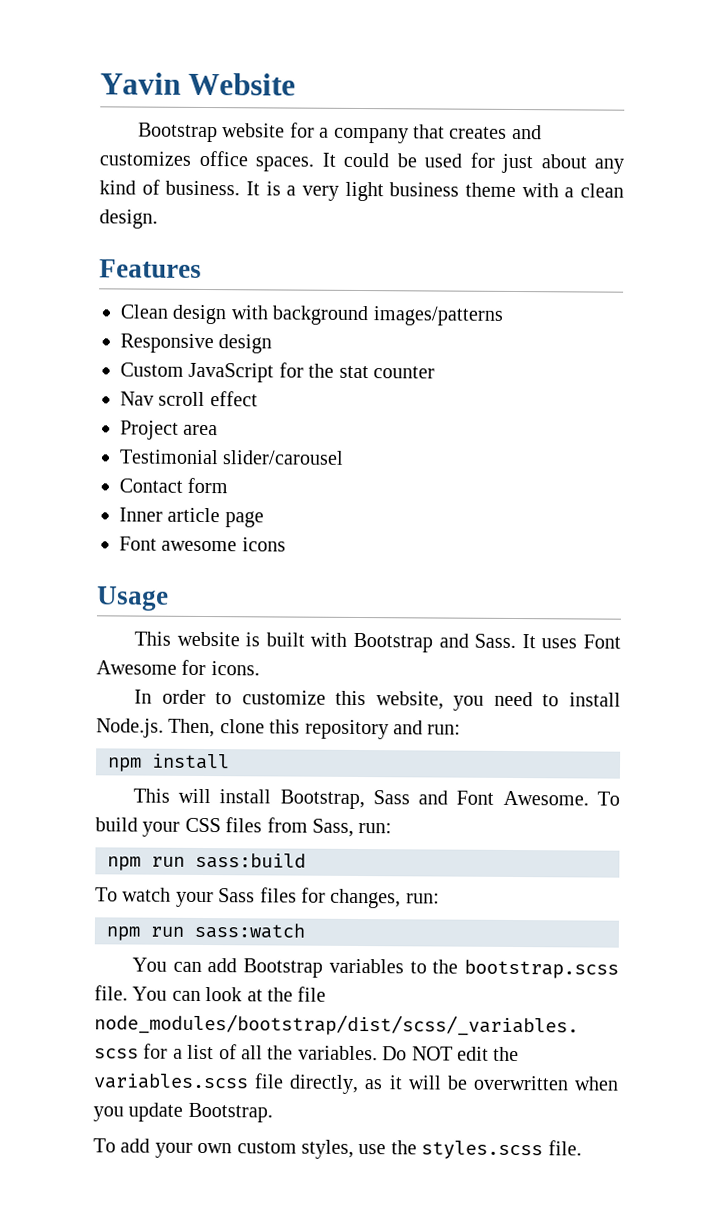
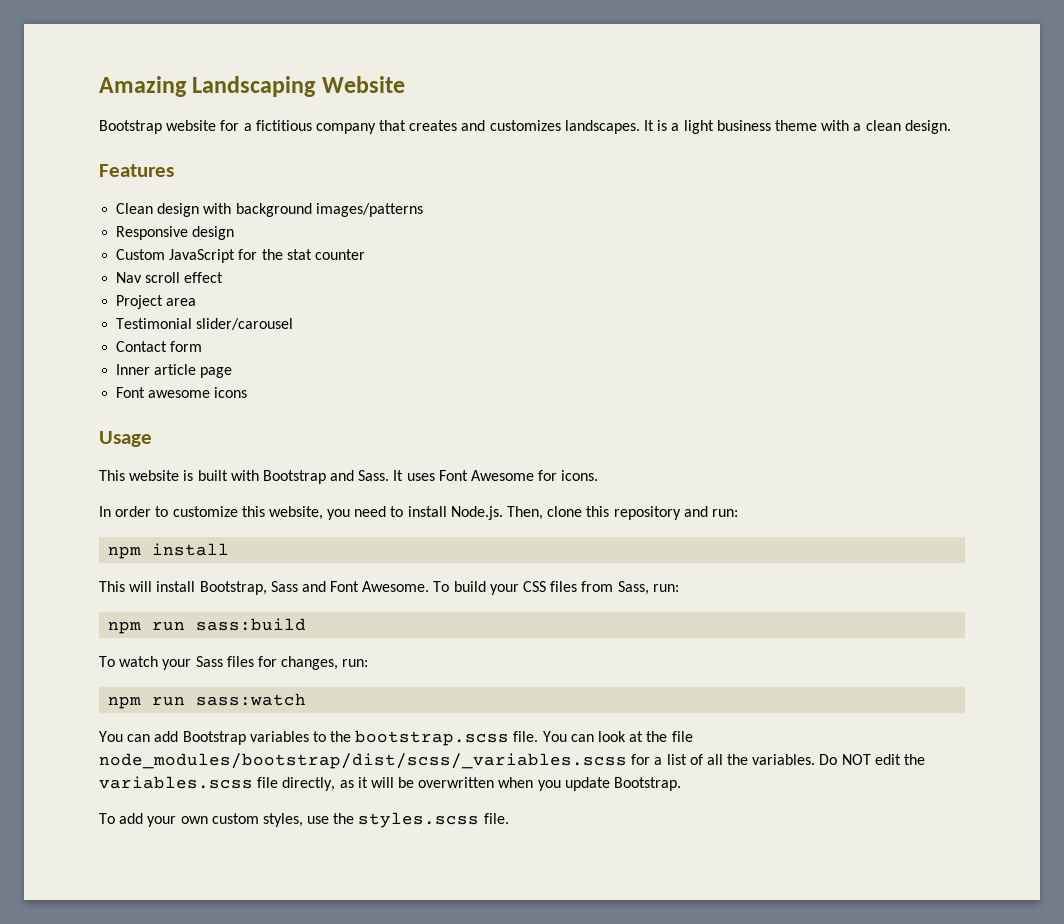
- Yavin Website
+ Amazing Landscaping Website
- Bootstrap website for a company that creates and customizes office spaces. It could be used for just about any kind of business.
+ Bootstrap website for a fictitious company that creates and customizes landscapes.
- It is a very light business theme with a clean design.
+ It is a light business theme with a clean design.

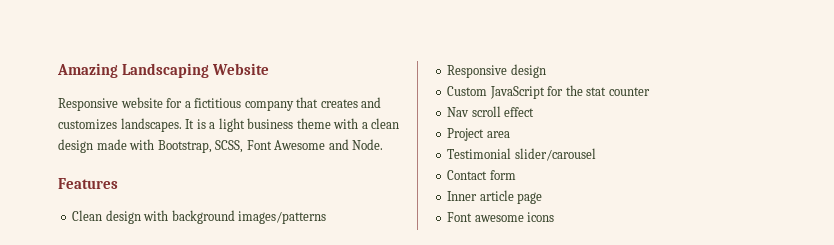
- Bootstrap website for a fictitious company that creates and customizes landscapes.
+ Responsive website for a fictitious company that creates and customizes landscapes.
- It is a light business theme with a clean design.
+ It is a light business theme with a clean design made with Bootstrap, SCSS, Font Awesome and Node.
- Usage
- This website is built with Bootstrap and Sass. It uses Font Awesome for icons.
- In order to customize this website, you need to install Node.js. Then, clone this repository and run:
- npm install
- This will install Bootstrap, Sass and Font Awesome. To build your CSS files from Sass, run:
- npm run sass:build
- To watch your Sass files for changes, run:
- npm run sass:watch
- You can add Bootstrap variables to the bootstrap.scss file. You can look at the file node_modules/bootstrap/dist/scss/_variables.scss for a list of all the variables. Do NOT edit the variables.scss file directly, as it will be overwritten when you update Bootstrap.
- To add your own custom styles, use the styles.scss file.

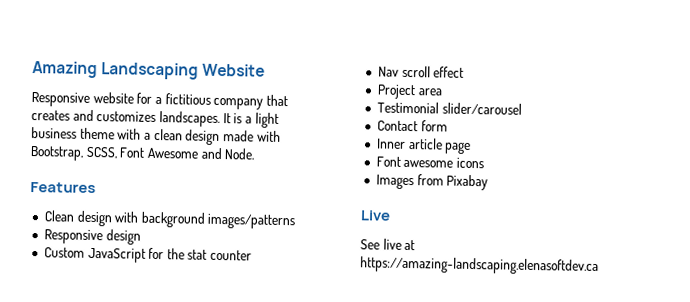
+ Images from Pixabay
+ Live
+ See live at https://amazing-landscaping.elenasoftdev.ca

